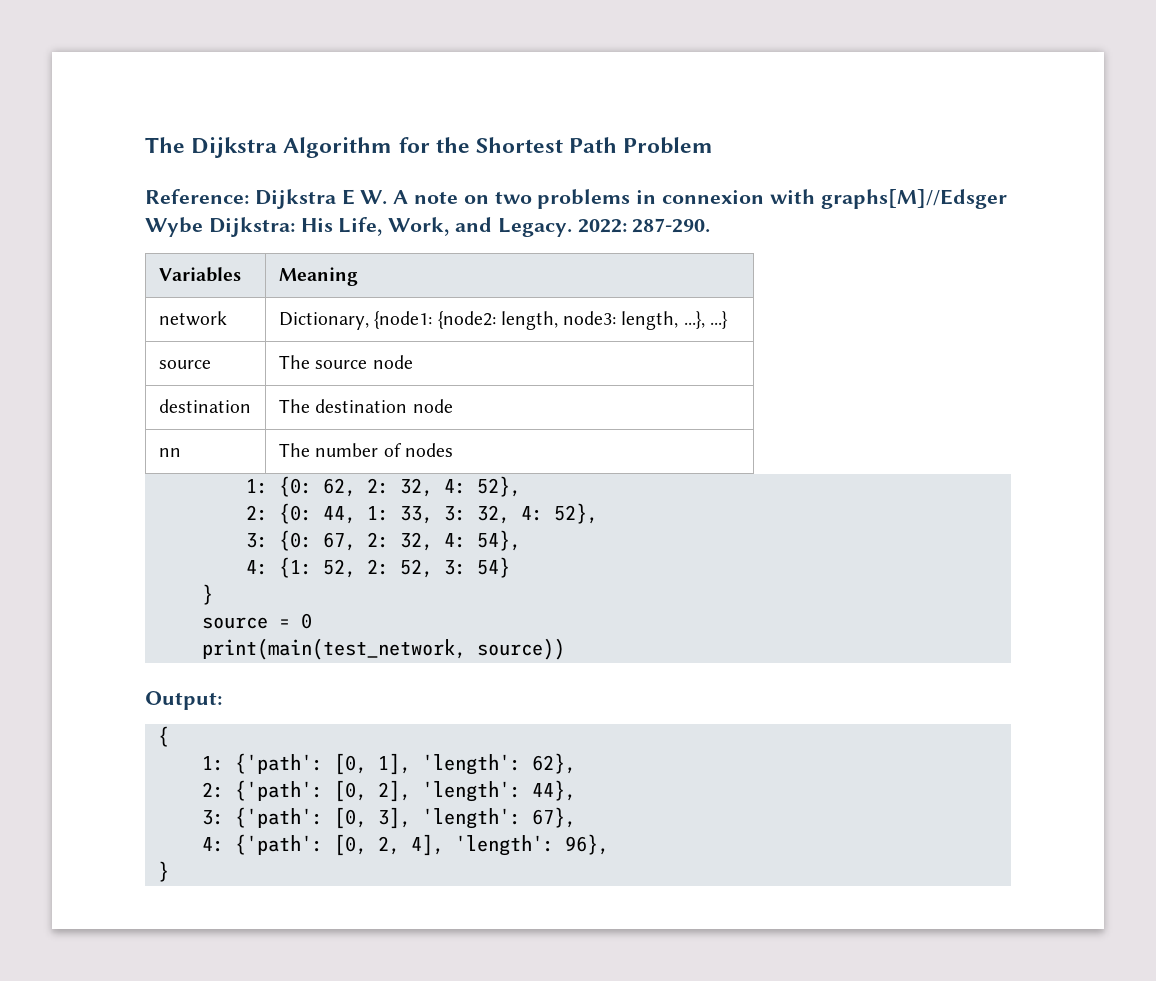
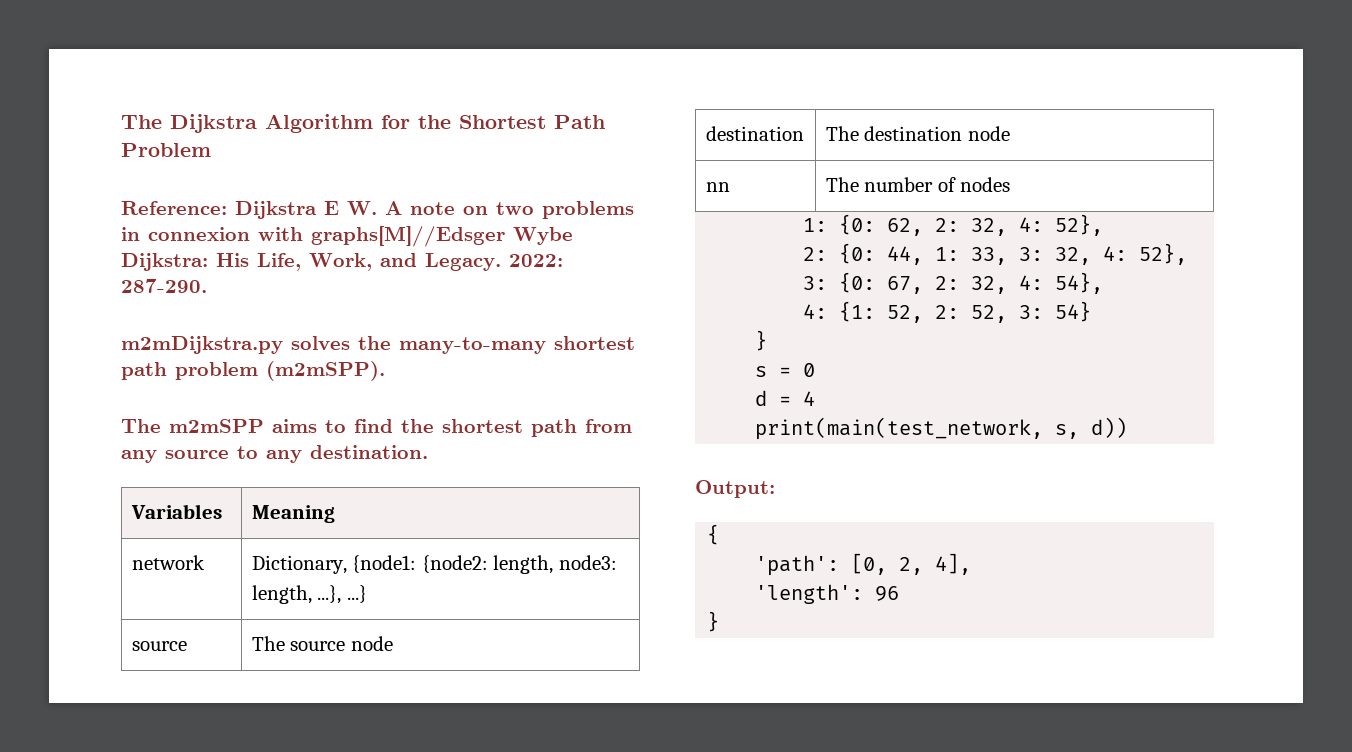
+ m2mDijkstra.py solves the many-to-many shortest path problem (m2mSPP).
+ The m2mSPP aims to find the shortest path from any source to any destination.
- source = 0
+ s = 0
+ d = 4
- print(main(test_network, source))
+ print(main(test_network, s, d))
- 1: {'path': [0, 1], 'length': 62},
- 2: {'path': [0, 2], 'length': 44},
- 3: {'path': [0, 3], 'length': 67},
- 4: {'path': [0, 2, 4], 'length': 96},
+ 'path': [0, 2, 4],
+ 'length': 96

